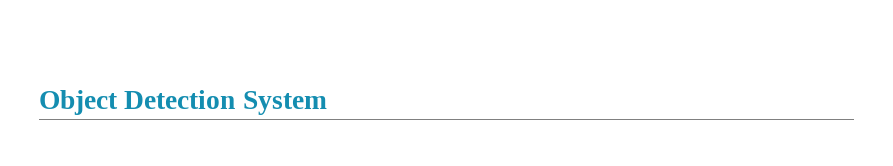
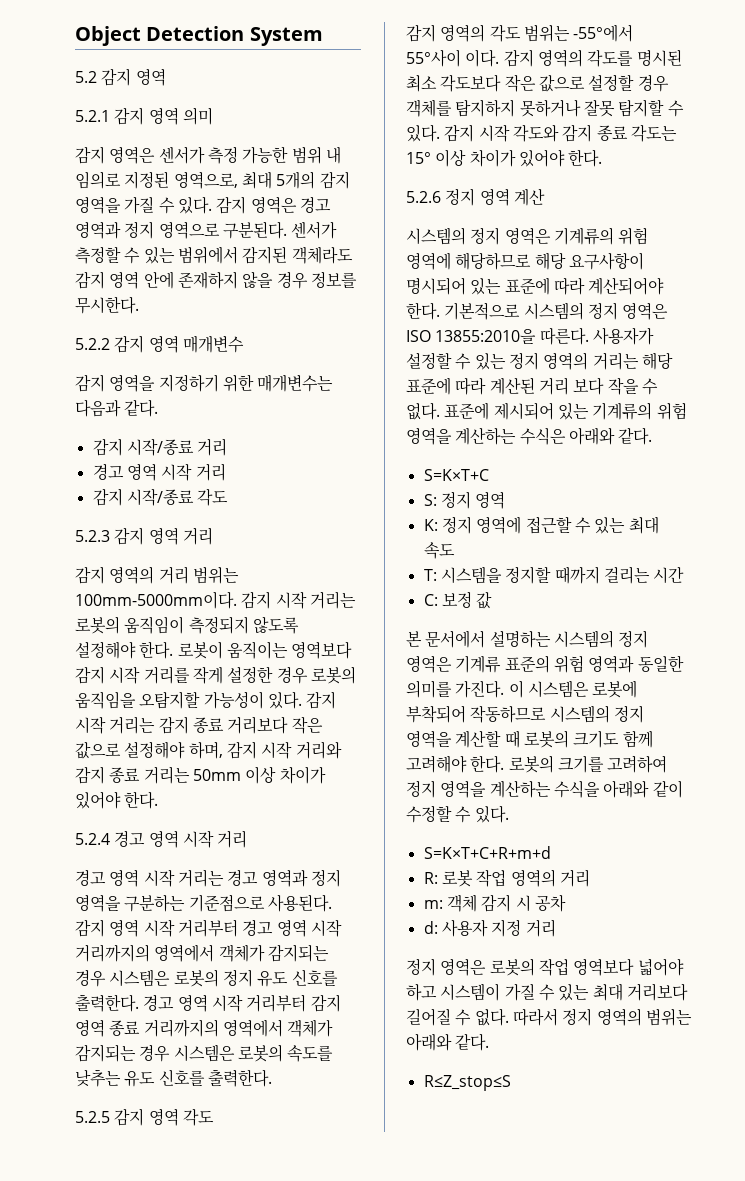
+ 5.2 감지 영역
+ 5.2.1 감지 영역 의미
+ 감지 영역은 센서가 측정 가능한 범위 내 임의로 지정된 영역으로, 최대 5개의 감지 영역을 가질 수 있다. 감지 영역은 경고 영역과 정지 영역으로 구분된다. 센서가 측정할 수 있는 범위에서 감지된 객체라도 감지 영역 안에 존재하지 않을 경우 정보를 무시한다.
+ 5.2.2 감지 영역 매개변수
+ 감지 영역을 지정하기 위한 매개변수는 다음과 같다.
+ 감지 시작/종료 거리
+ 경고 영역 시작 거리
+ 감지 시작/종료 각도
+ 5.2.3 감지 영역 거리
+ 감지 영역의 거리 범위는 100mm-5000mm이다. 감지 시작 거리는 로봇의 움직임이 측정되지 않도록 설정해야 한다. 로봇이 움직이는 영역보다 감지 시작 거리를 작게 설정한 경우 로봇의 움직임을 오탐지할 가능성이 있다. 감지 시작 거리는 감지 종료 거리보다 작은 값으로 설정해야 하며, 감지 시작 거리와 감지 종료 거리는 50mm 이상 차이가 있어야 한다.
+ 5.2.4 경고 영역 시작 거리
+ 경고 영역 시작 거리는 경고 영역과 정지 영역을 구분하는 기준점으로 사용된다. 감지 영역 시작 거리부터 경고 영역 시작 거리까지의 영역에서 객체가 감지되는 경우 시스템은 로봇의 정지 유도 신호를 출력한다. 경고 영역 시작 거리부터 감지 영역 종료 거리까지의 영역에서 객체가 감지되는 경우 시스템은 로봇의 속도를 낮추는 유도 신호를 출력한다.
+ 5.2.5 감지 영역 각도
+ 감지 영역의 각도 범위는 -55°에서 55°사이 이다. 감지 영역의 각도를 명시된 최소 각도보다 작은 값으로 설정할 경우 객체를 탐지하지 못하거나 잘못 탐지할 수 있다. 감지 시작 각도와 감지 종료 각도는 15° 이상 차이가 있어야 한다.
+ 5.2.6 정지 영역 계산
+ 시스템의 정지 영역은 기계류의 위험 영역에 해당하므로 해당 요구사항이 명시되어 있는 표준에 따라 계산되어야 한다. 기본적으로 시스템의 정지 영역은 ISO 13855:2010을 따른다. 사용자가 설정할 수 있는 정지 영역의 거리는 해당 표준에 따라 계산된 거리 보다 작을 수 없다. 표준에 제시되어 있는 기계류의 위험 영역을 계산하는 수식은 아래와 같다.
+ S=K×T+C
+ S: 정지 영역
+ K: 정지 영역에 접근할 수 있는 최대 속도
+ T: 시스템을 정지할 때까지 걸리는 시간
+ C: 보정 값
+ 본 문서에서 설명하는 시스템의 정지 영역은 기계류 표준의 위험 영역과 동일한 의미를 가진다. 이 시스템은 로봇에 부착되어 작동하므로 시스템의 정지 영역을 계산할 때 로봇의 크기도 함께 고려해야 한다. 로봇의 크기를 고려하여 정지 영역을 계산하는 수식을 아래와 같이 수정할 수 있다.
+ S=K×T+C+R+m+d
+ R: 로봇 작업 영역의 거리
+ m: 객체 감지 시 공차
+ d: 사용자 지정 거리
+ 정지 영역은 로봇의 작업 영역보다 넓어야 하고 시스템이 가질 수 있는 최대 거리보다 길어질 수 없다. 따라서 정지 영역의 범위는 아래와 같다.
+ R≤Z_stop≤S

